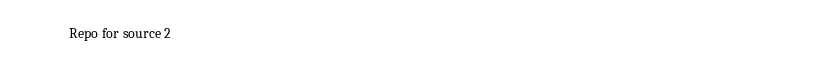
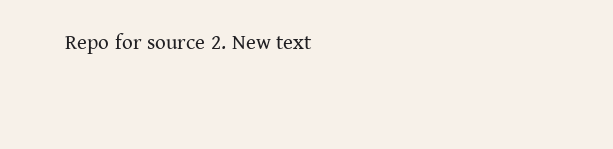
- Repo for source 2
+ Repo for source 2. New text

